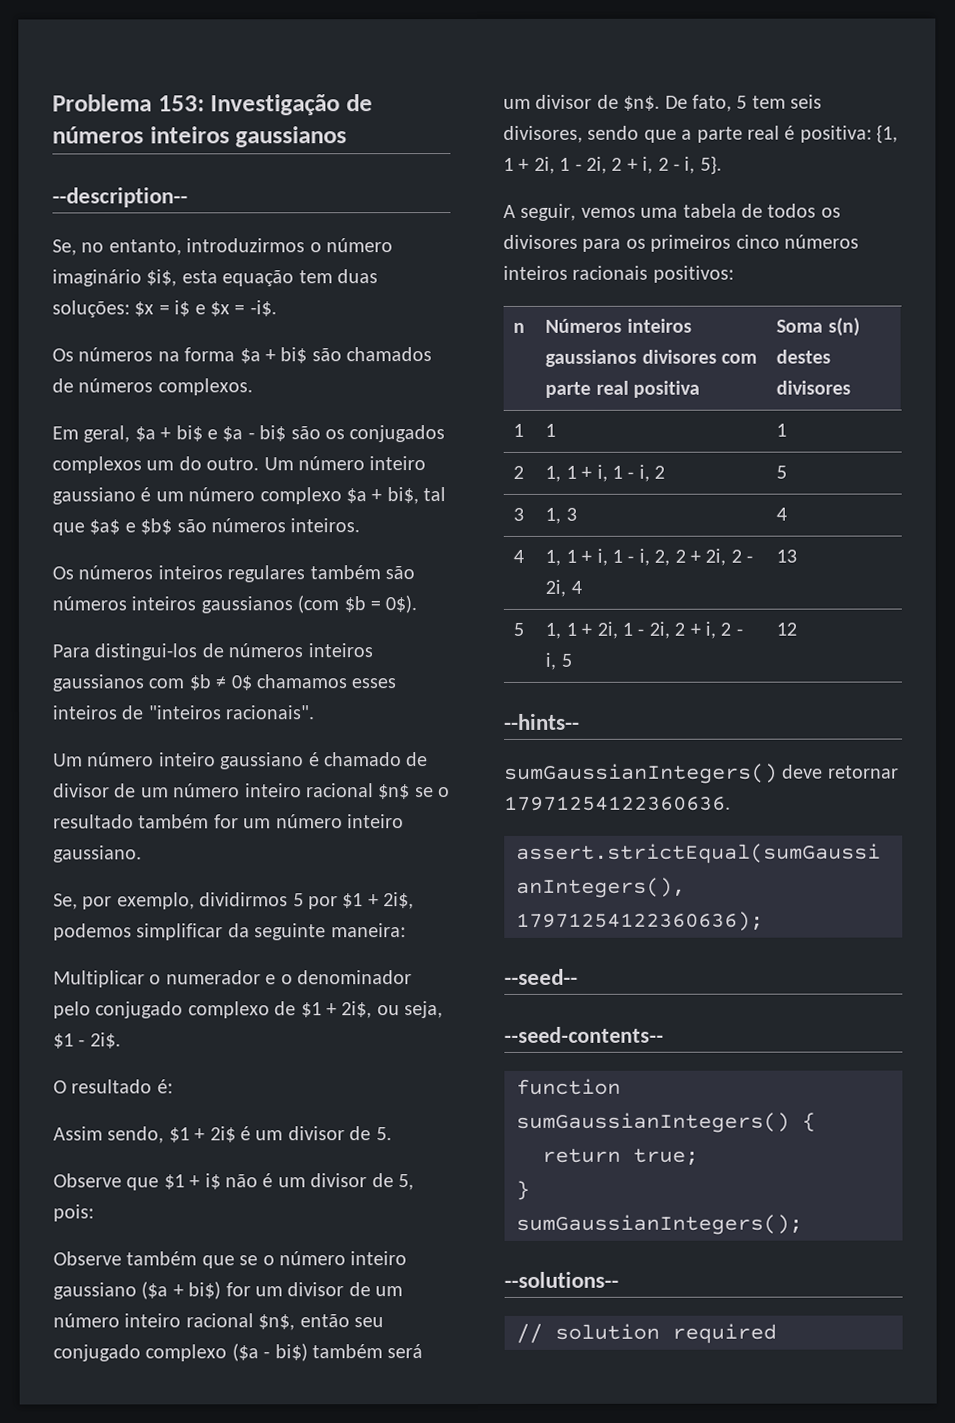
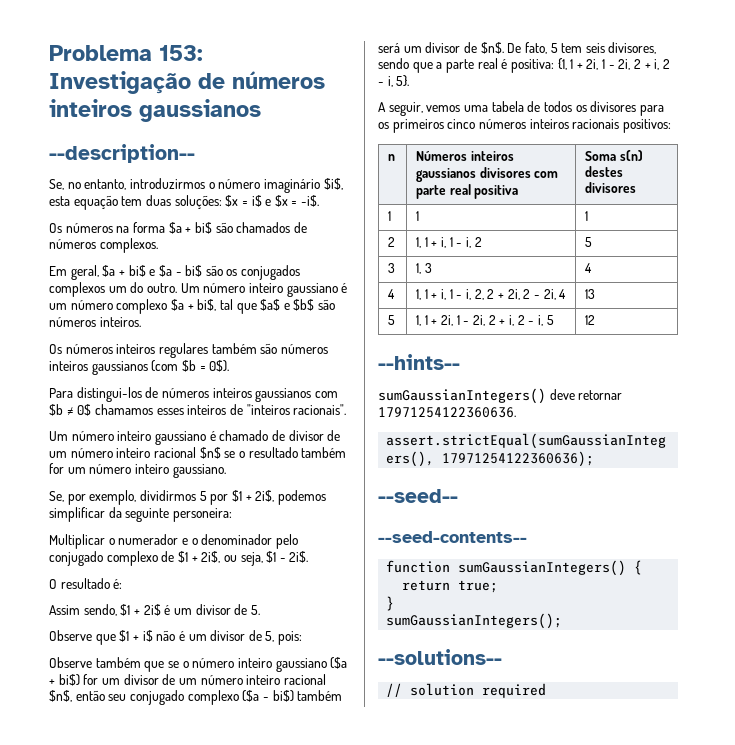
- Se, por exemplo, dividirmos 5 por $1 + 2i$, podemos simplificar da seguinte maneira:
+ Se, por exemplo, dividirmos 5 por $1 + 2i$, podemos simplificar da seguinte personeira:

